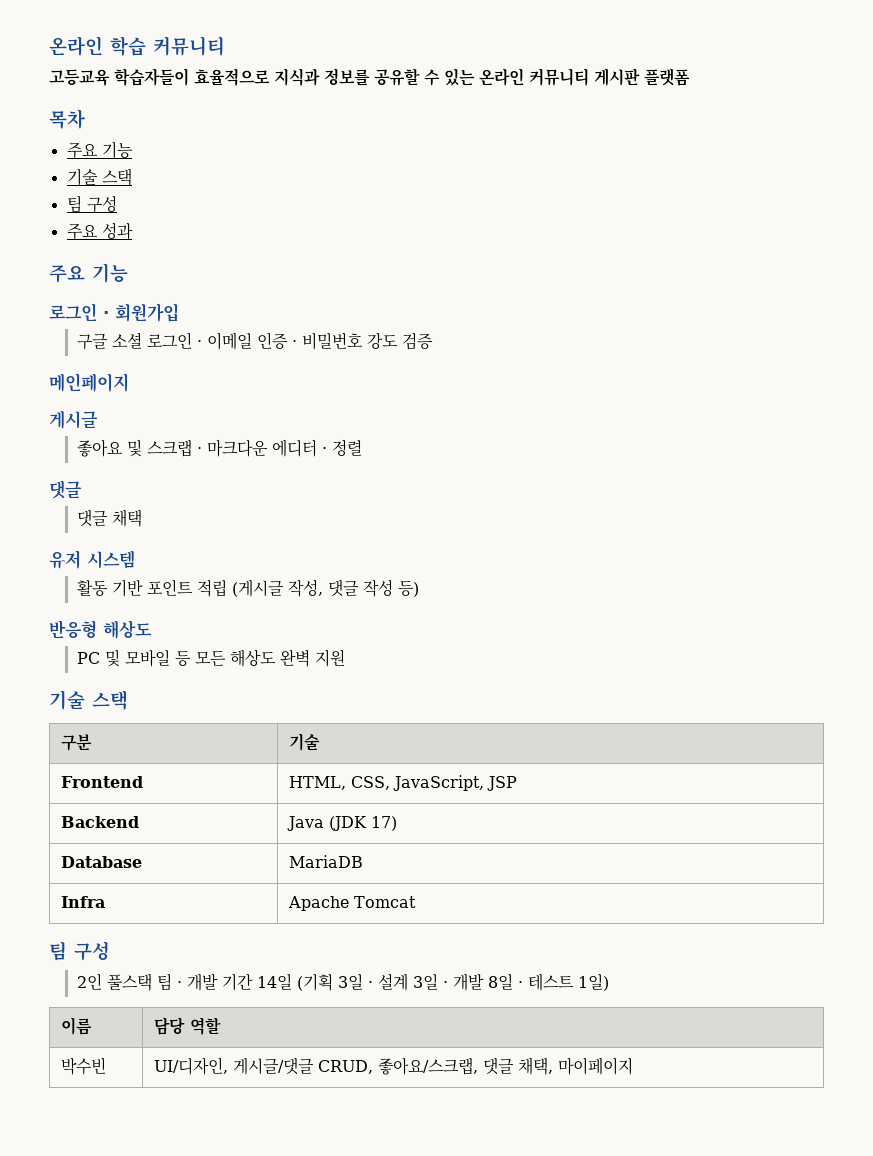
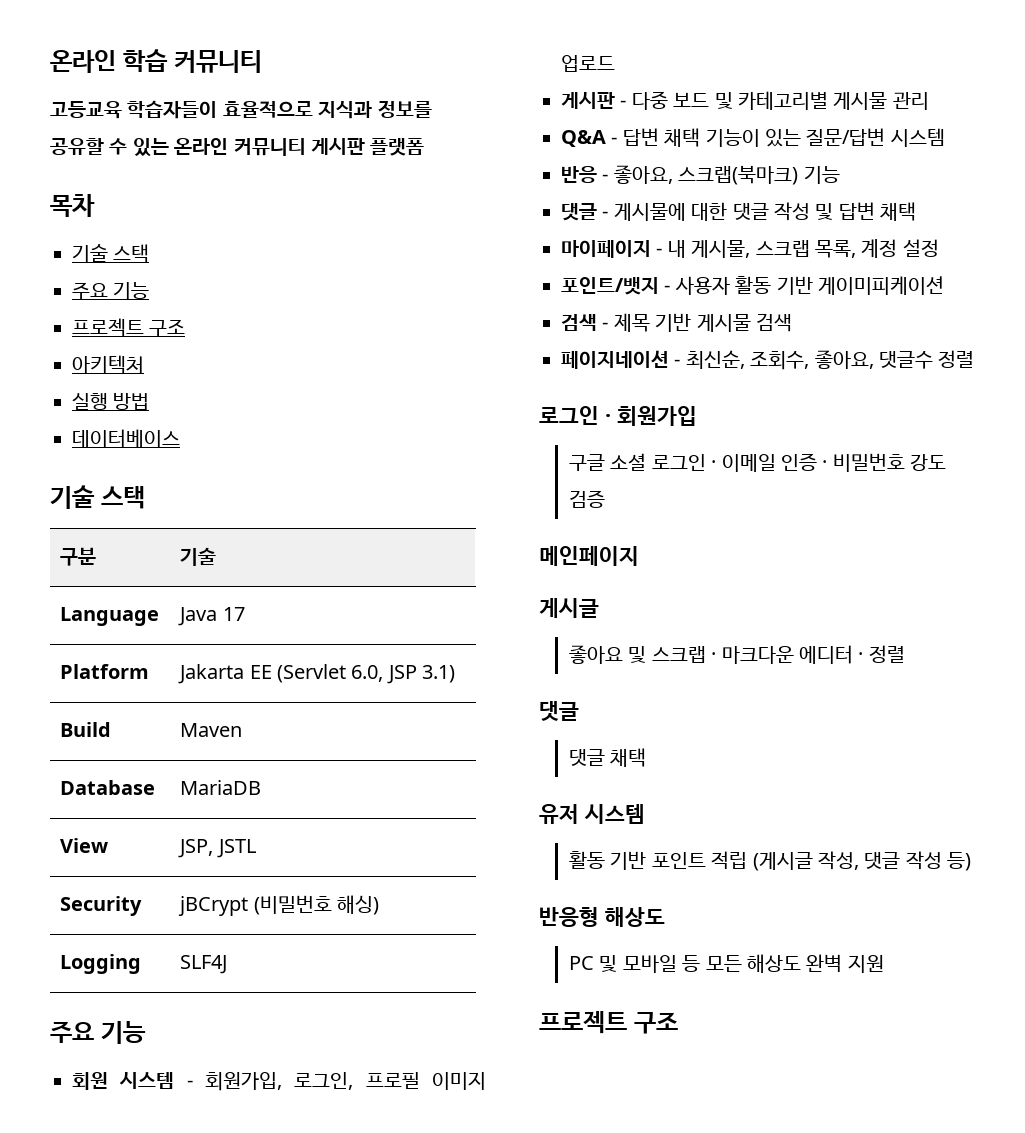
  목차
+ 기술 스택
  주요 기능
+ 프로젝트 구조
+ 아키텍처
+ 실행 방법
+ 데이터베이스
  기술 스택
- 팀 구성
- 주요 성과
+ 구분 | 기술
+ Language | Java 17
+ Platform | Jakarta EE (Servlet 6.0, JSP 3.1)
+ Build | Maven
+ Database | MariaDB
+ View | JSP, JSTL
+ Security | jBCrypt (비밀번호 해싱)
+ Logging | SLF4J
  주요 기능
+ 회원 시스템 - 회원가입, 로그인, 프로필 이미지 업로드
+ 게시판 - 다중 보드 및 카테고리별 게시물 관리
+ Q&A - 답변 채택 기능이 있는 질문/답변 시스템
+ 반응 - 좋아요, 스크랩(북마크) 기능
+ 댓글 - 게시물에 대한 댓글 작성 및 답변 채택
+ 마이페이지 - 내 게시물, 스크랩 목록, 계정 설정
+ 포인트/뱃지 - 사용자 활동 기반 게이미피케이션
+ 검색 - 제목 기반 게시물 검색
+ 페이지네이션 - 최신순, 조회수, 좋아요, 댓글수 정렬
  PC 및 모바일 등 모든 해상도 완벽 지원
- 기술 스택
- 구분 | 기술
- Frontend | HTML, CSS, JavaScript, JSP
- Backend | Java (JDK 17)
- Database | MariaDB
- Infra | Apache Tomcat
- 팀 구성
- 2인 풀스택 팀 · 개발 기간 14일 (기획 3일 · 설계 3일 · 개발 8일 · 테스트 1일)
- 이름 | 담당 역할
- 박수빈 | UI/디자인, 게시글/댓글 CRUD, 좋아요/스크랩, 댓글 채택, 마이페이지
+ 프로젝트 구조

